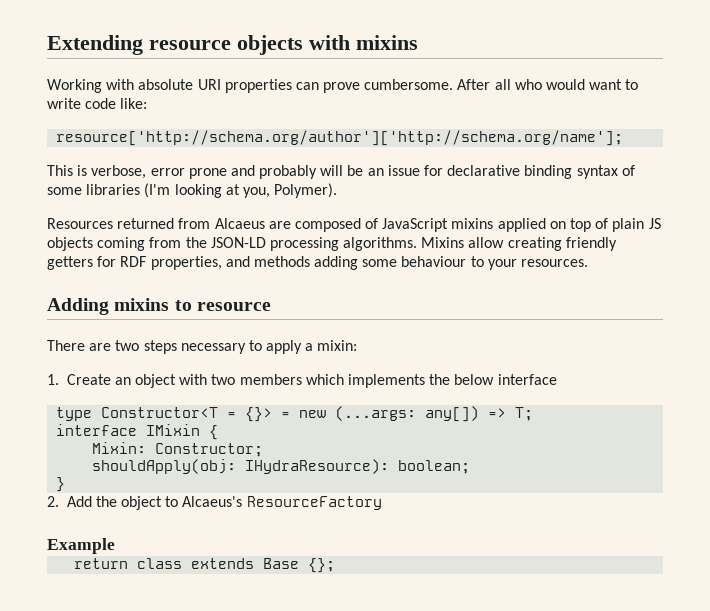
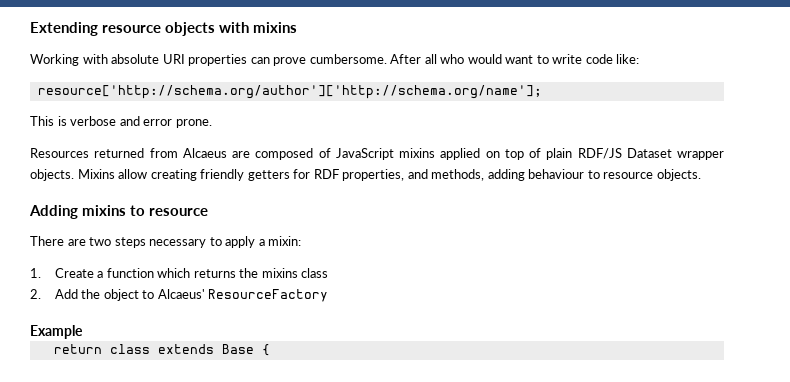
- This is verbose, error prone and probably will be an issue for declarative binding syntax of some libraries (I'm looking at you, Polymer).
+ This is verbose and error prone.
- Resources returned from Alcaeus are composed of JavaScript mixins applied on top of plain JS objects coming from the JSON-LD processing algorithms.
+ Resources returned from Alcaeus are composed of JavaScript mixins applied on top of plain RDF/JS Dataset wrapper objects.
- Mixins allow creating friendly getters for RDF properties, and methods adding some behaviour to your resources.
+ Mixins allow creating friendly getters for RDF properties, and methods, adding behaviour to resource objects.
- 1. Create an object with two members which implements the below interface
- type Constructor<T = {}> = new (...args: any[]) => T;
- interface IMixin {
- Mixin: Constructor;
- shouldApply(obj: IHydraResource): boolean;
- }
+ 1. Create a function which returns the mixins class
- 2. Add the object to Alcaeus's ResourceFactory
+ 2. Add the object to Alcaeus' ResourceFactory
- return class extends Base {};
+ return class extends Base {

